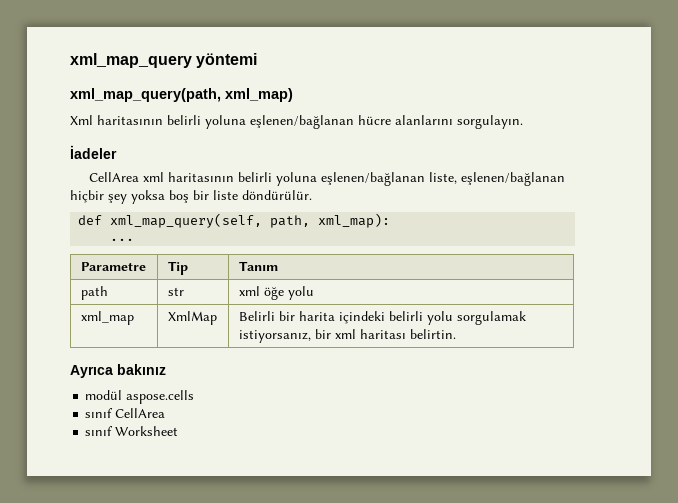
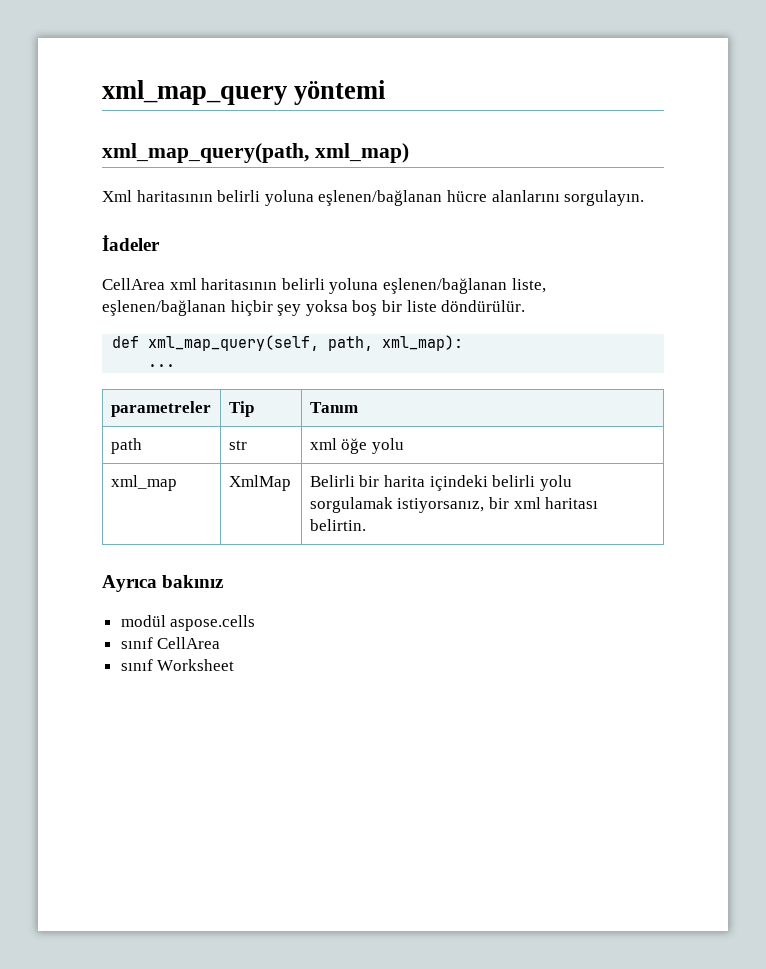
- Parametre | Tip | Tanım
+ parametreler | Tip | Tanım

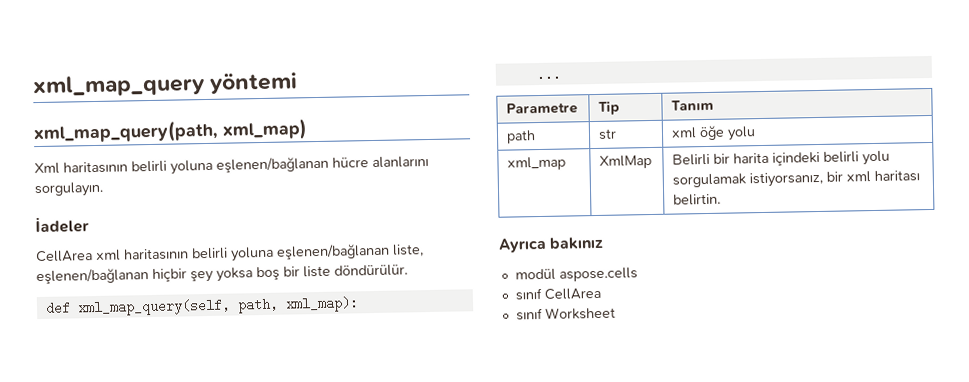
- parametreler | Tip | Tanım
+ Parametre | Tip | Tanım

